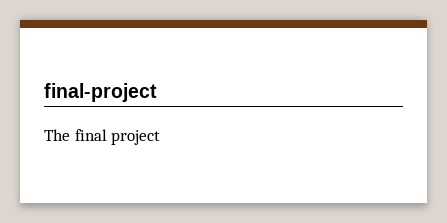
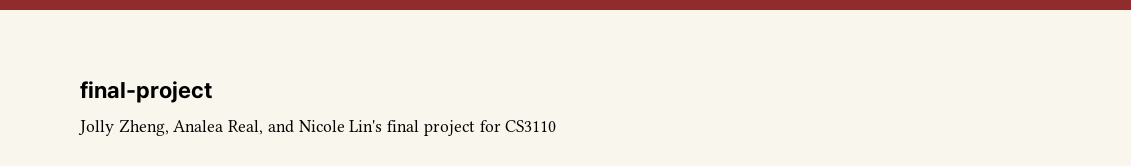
- The final project
+ Jolly Zheng, Analea Real, and Nicole Lin's final project for CS3110

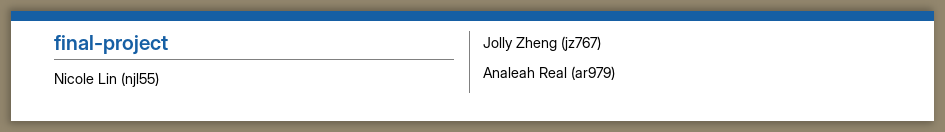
- Jolly Zheng, Analea Real, and Nicole Lin's final project for CS3110
+ Nicole Lin (njl55)
+ Jolly Zheng (jz767)
+ Analeah Real (ar979)

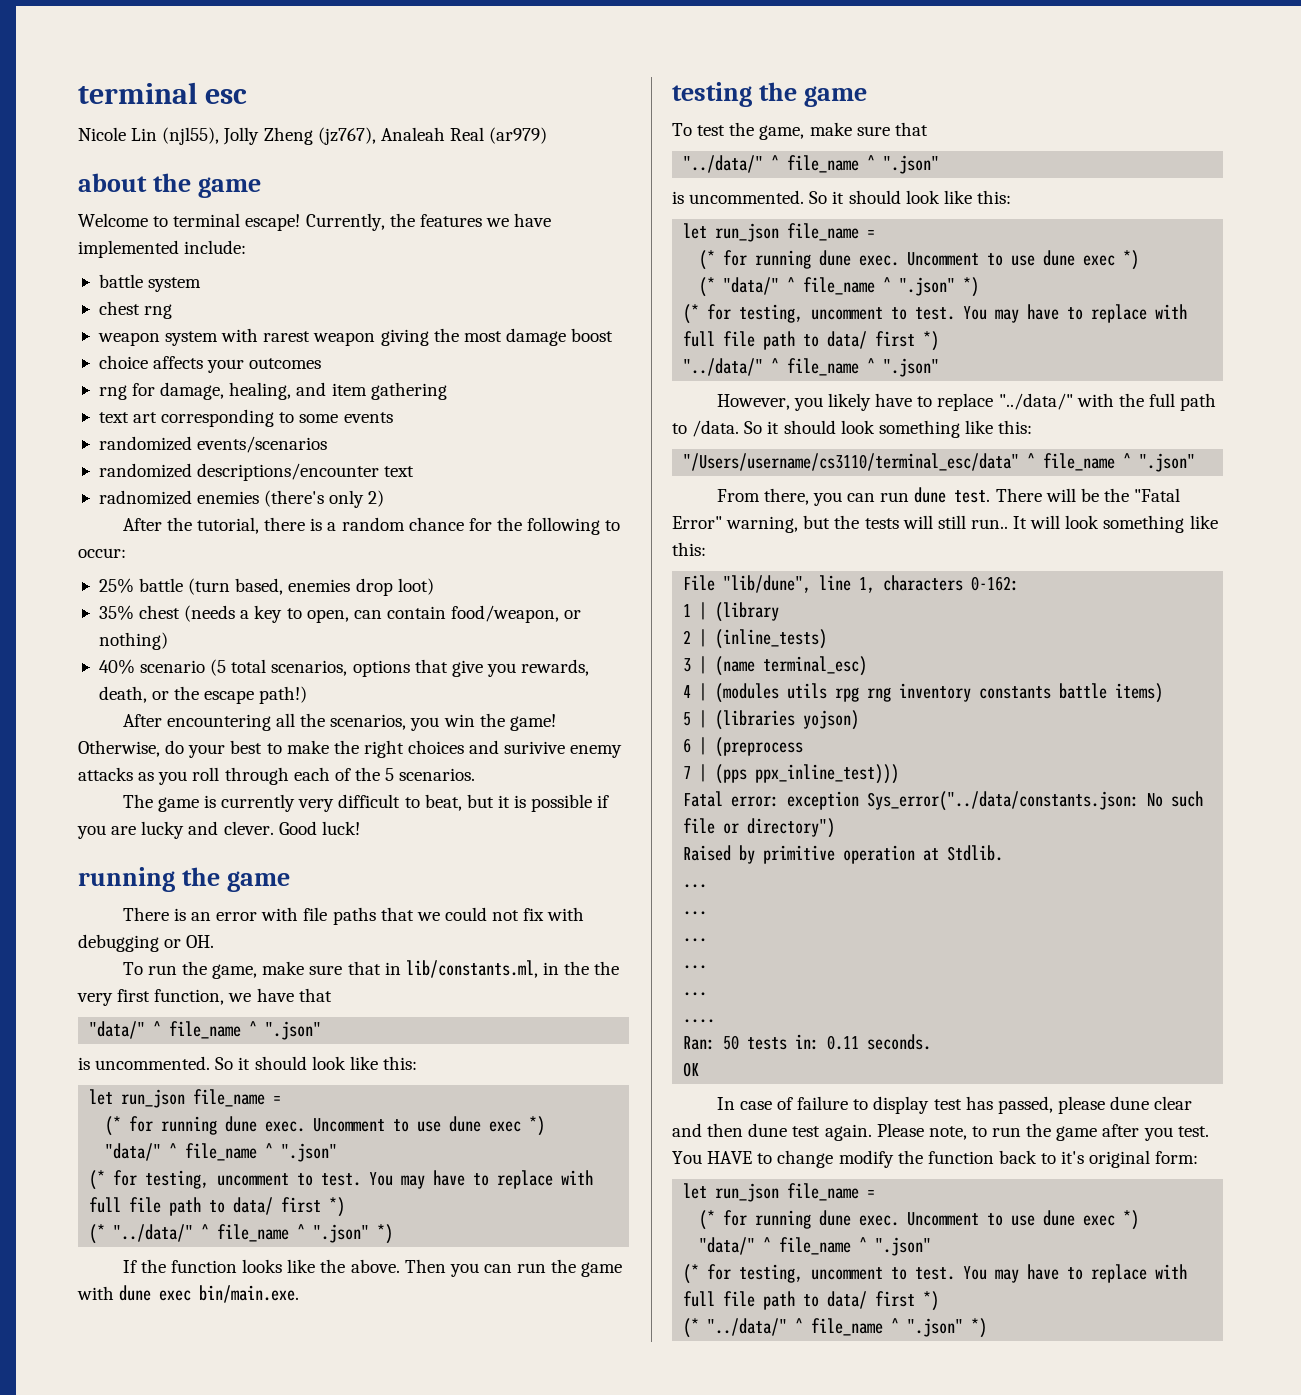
- final-project
+ terminal esc
- Nicole Lin (njl55)
- Jolly Zheng (jz767)
- Analeah Real (ar979)
+ Nicole Lin (njl55), Jolly Zheng (jz767), Analeah Real (ar979)
+ about the game
+ Welcome to terminal escape! Currently, the features we have implemented include:
+ battle system
+ chest rng
+ weapon system with rarest weapon giving the most damage boost
+ choice affects your outcomes
+ rng for damage, healing, and item gathering
+ text art corresponding to some events
+ randomized events/scenarios
+ randomized descriptions/encounter text
+ radnomized enemies (there's only 2)
+ After the tutorial, there is a random chance for the following to occur:
+ 25% battle (turn based, enemies drop loot)
+ 35% chest (needs a key to open, can contain food/weapon, or nothing)
+ 40% scenario (5 total scenarios, options that give you rewards, death, or the escape path!)
+ After encountering all the scenarios, you win the game! Otherwise, do your best to make the right choices and surivive enemy attacks as you roll through each of the 5 scenarios.
+ The game is currently very difficult to beat, but it is possible if you are lucky and clever. Good luck!
+ running the game
+ There is an error with file paths that we could not fix with debugging or OH.
+ To run the game, make sure that in lib/constants.ml, in the the very first function, we have that
+ "data/" ^ file_name ^ ".json"
+ is uncommented. So it should look like this:
+ let run_json file_name =
+ (* for running dune exec. Uncomment to use dune exec *)
+ "data/" ^ file_name ^ ".json"
+ (* for testing, uncomment to test. You may have to replace with full file path to data/ first *)
+ (* "../data/" ^ file_name ^ ".json" *)
+ If the function looks like the above. Then you can run the game with dune exec bin/main.exe.
+ testing the game
+ To test the game, make sure that
+ "../data/" ^ file_name ^ ".json"
+ is uncommented. So it should look like this:
+ let run_json file_name =
+ (* for running dune exec. Uncomment to use dune exec *)
+ (* "data/" ^ file_name ^ ".json" *)
+ (* for testing, uncomment to test. You may have to replace with full file path to data/ first *)
+ "../data/" ^ file_name ^ ".json"
+ However, you likely have to replace "../data/" with the full path to /data. So it should look something like this:
+ "/Users/username/cs3110/terminal_esc/data" ^ file_name ^ ".json"
+ From there, you can run dune test. There will be the "Fatal Error" warning, but the tests will still run.. It will look something like this:
+ File "lib/dune", line 1, characters 0-162:
+ 1 | (library
+ 2 | (inline_tests)
+ 3 | (name terminal_esc)
+ 4 | (modules utils rpg rng inventory constants battle items)
+ 5 | (libraries yojson)
+ 6 | (preprocess
+ 7 | (pps ppx_inline_test)))
+ Fatal error: exception Sys_error("../data/constants.json: No such file or directory")
+ Raised by primitive operation at Stdlib.
+ ...
+ ...
+ ...
+ ...
+ ...
+ ....
+ Ran: 50 tests in: 0.11 seconds.
+ OK
+ In case of failure to display test has passed, please dune clear and then dune test again. Please note, to run the game after you test. You HAVE to change modify the function back to it's original form:
+ let run_json file_name =
+ (* for running dune exec. Uncomment to use dune exec *)
+ "data/" ^ file_name ^ ".json"
+ (* for testing, uncomment to test. You may have to replace with full file path to data/ first *)
+ (* "../data/" ^ file_name ^ ".json" *)

